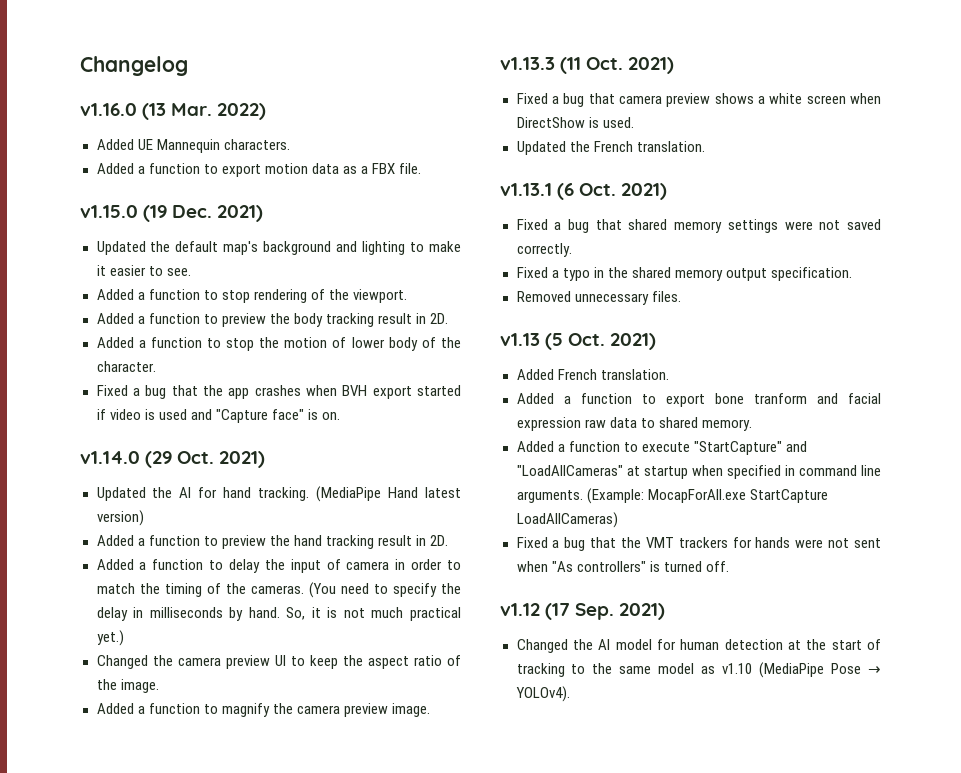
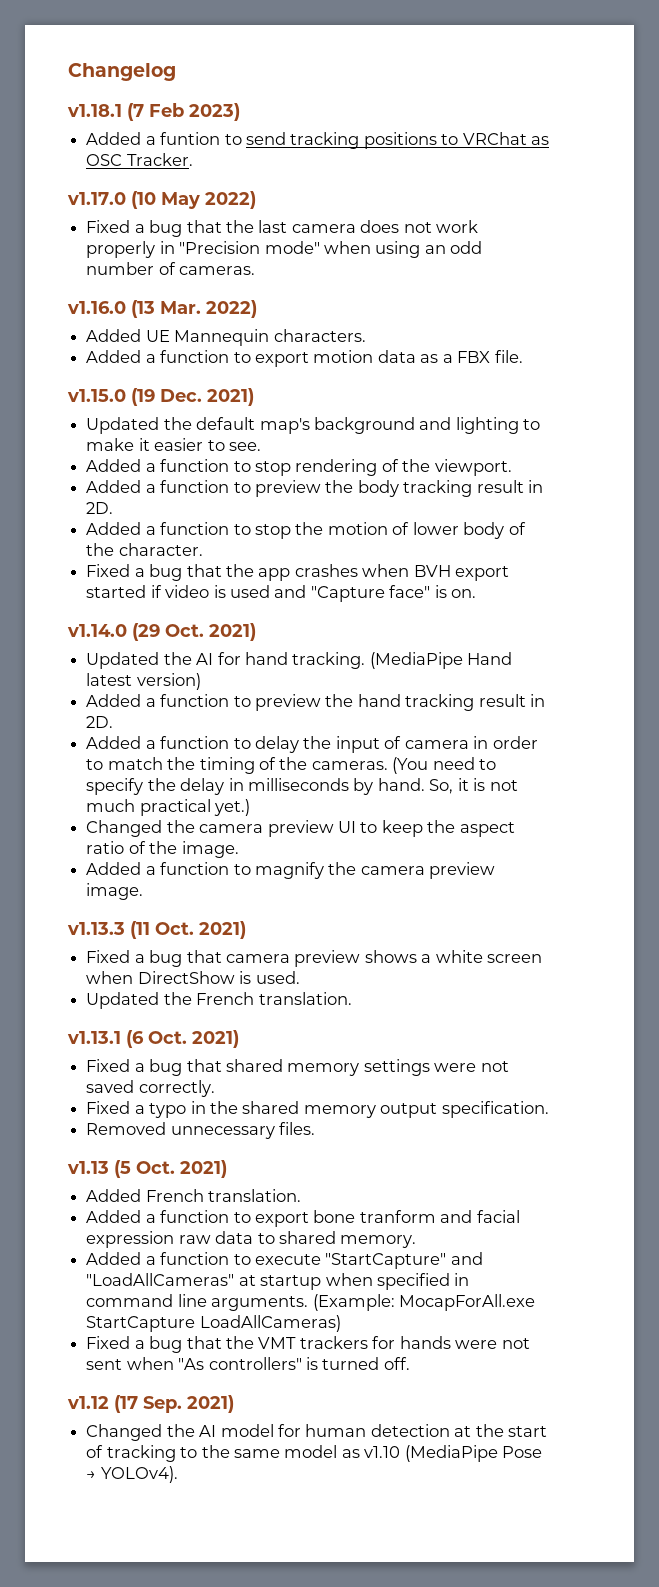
+ v1.18.1 (7 Feb 2023)
+ Added a funtion to send tracking positions to VRChat as OSC Tracker.
+ v1.17.0 (10 May 2022)
+ Fixed a bug that the last camera does not work properly in "Precision mode" when using an odd number of cameras.

